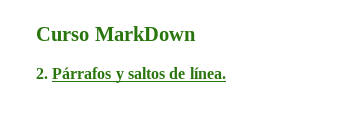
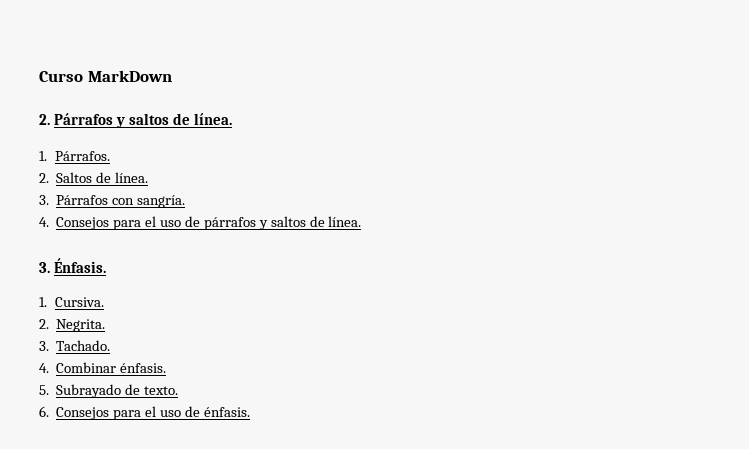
+ 1. Párrafos.
+ 2. Saltos de línea.
+ 3. Párrafos con sangría.
+ 4. Consejos para el uso de párrafos y saltos de línea.
+ 3. Énfasis.
+ 1. Cursiva.
+ 2. Negrita.
+ 3. Tachado.
+ 4. Combinar énfasis.
+ 5. Subrayado de texto.
+ 6. Consejos para el uso de énfasis.

